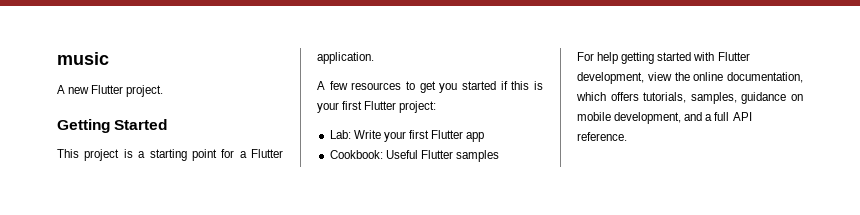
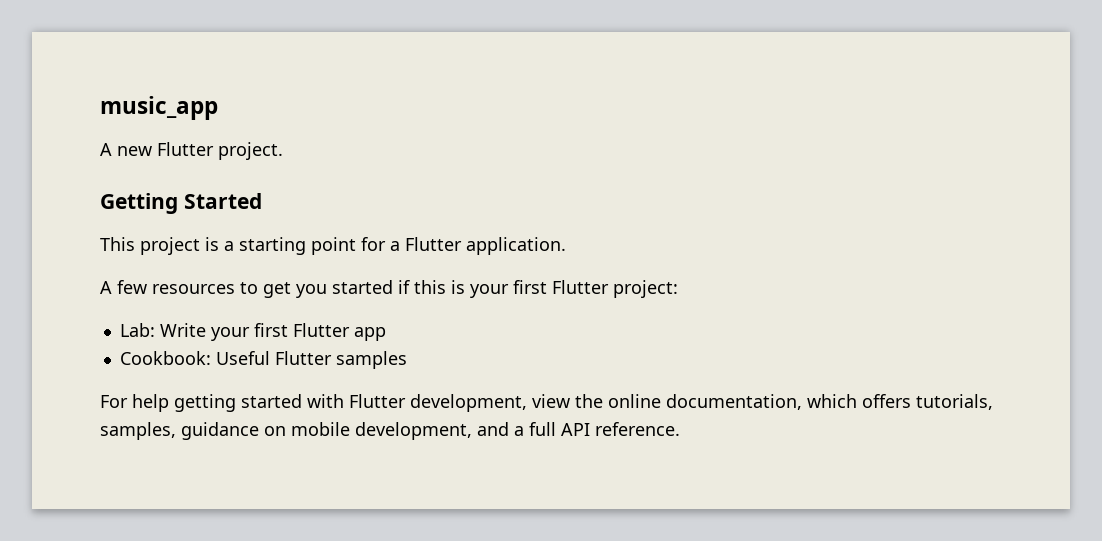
- music
+ music_app

